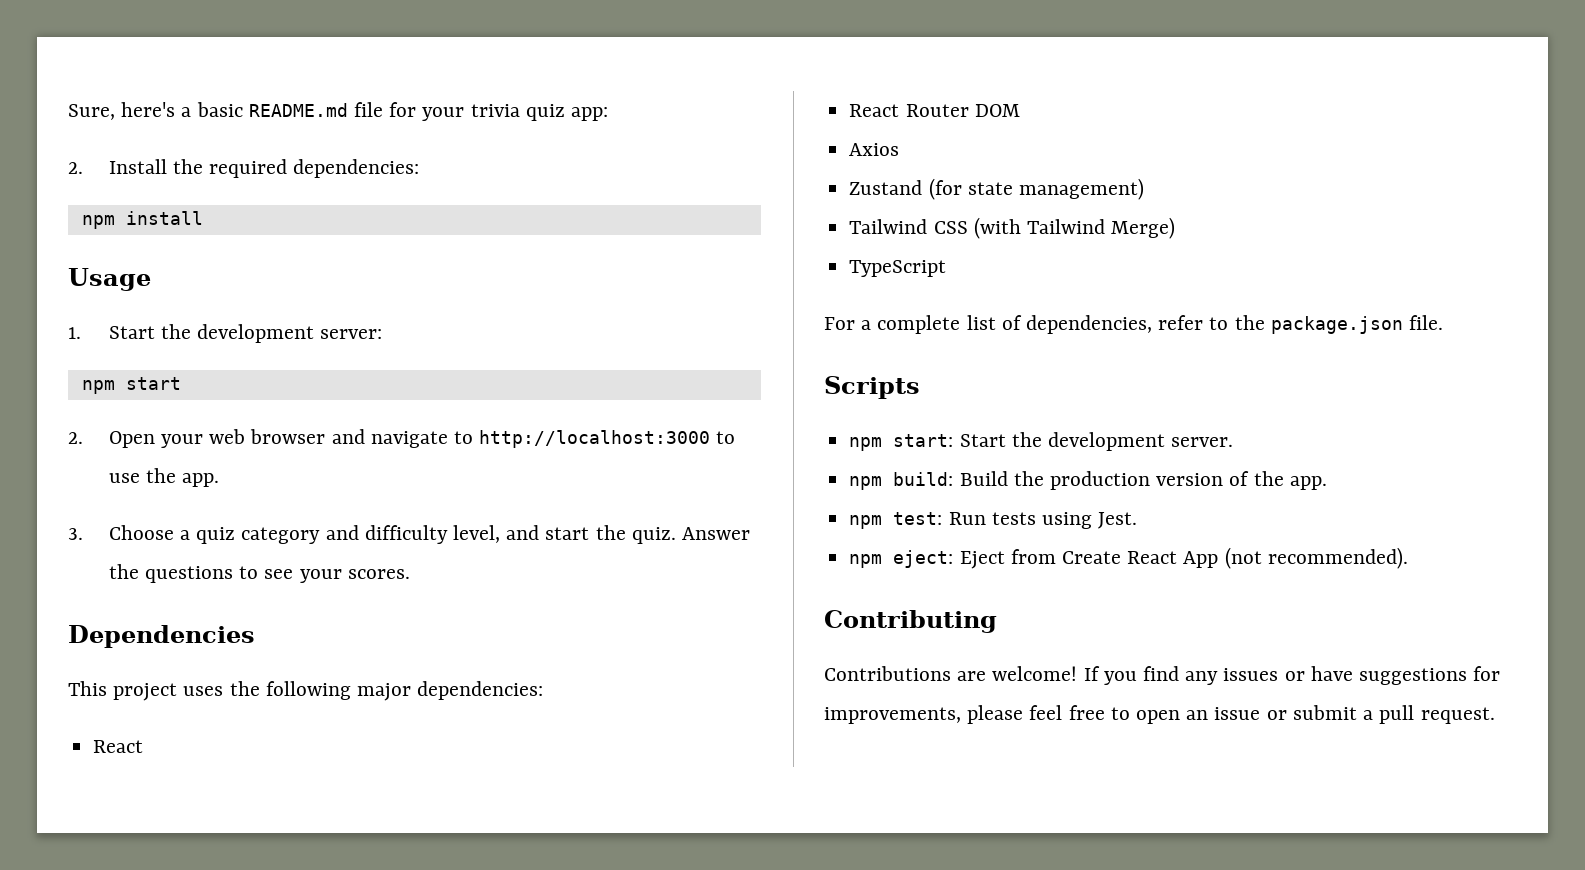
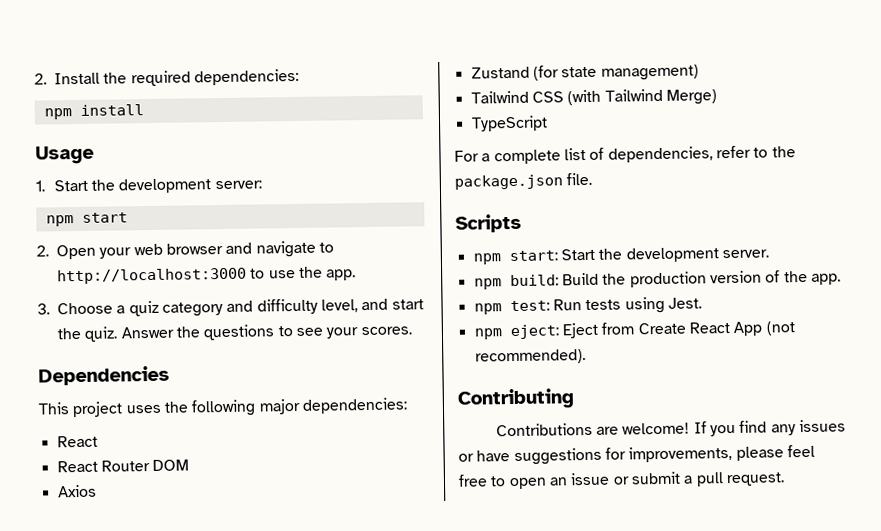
- Sure, here's a basic README.md file for your trivia quiz app:

